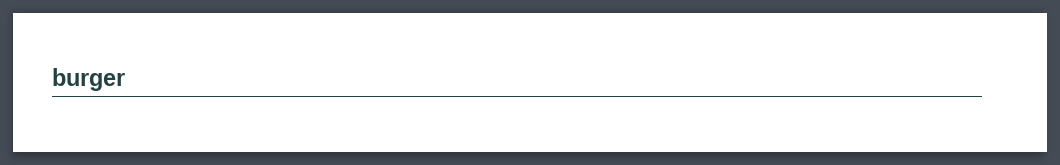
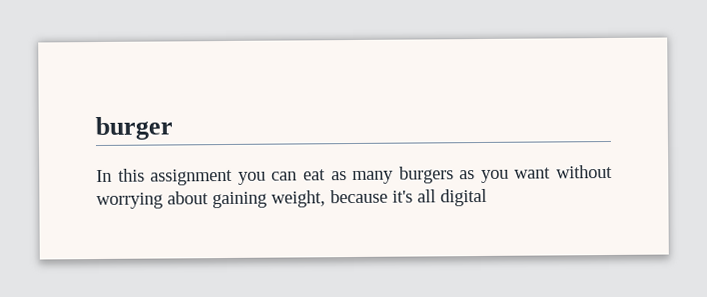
+ In this assignment you can eat as many burgers as you want without worrying about gaining weight, because it's all digital

